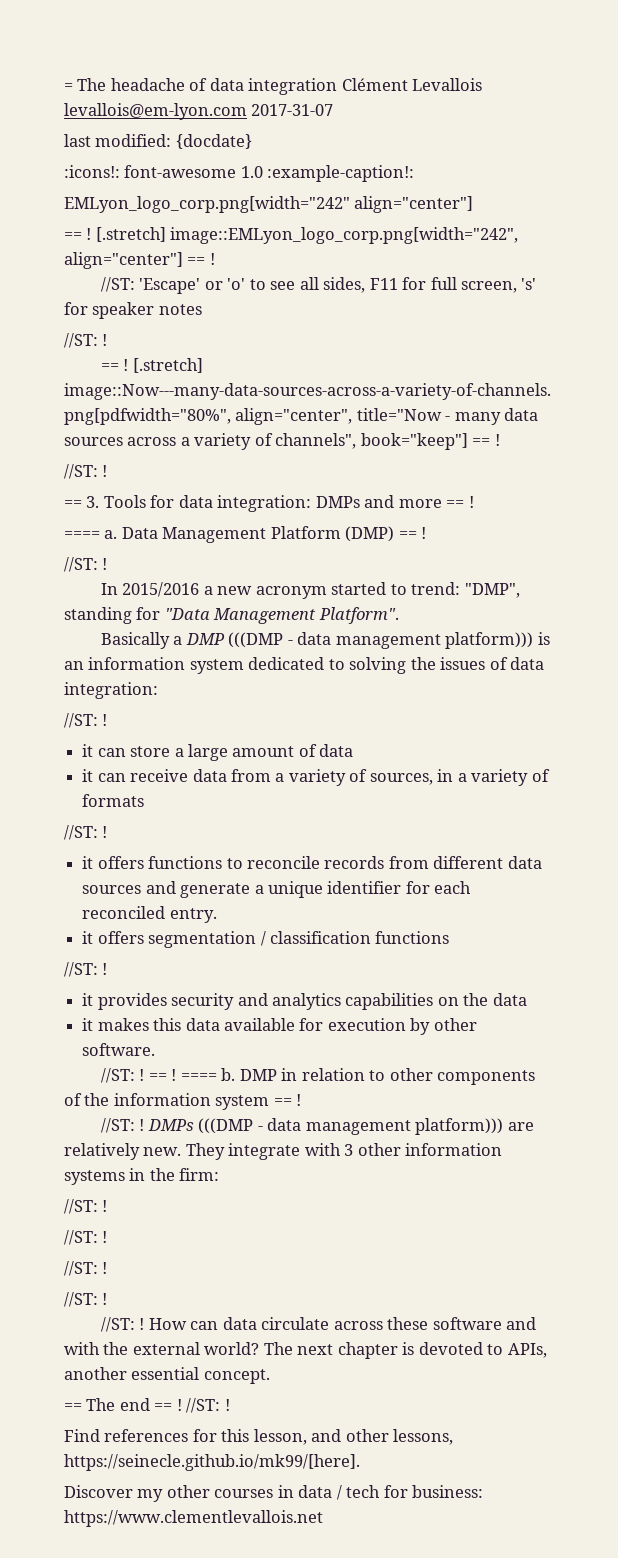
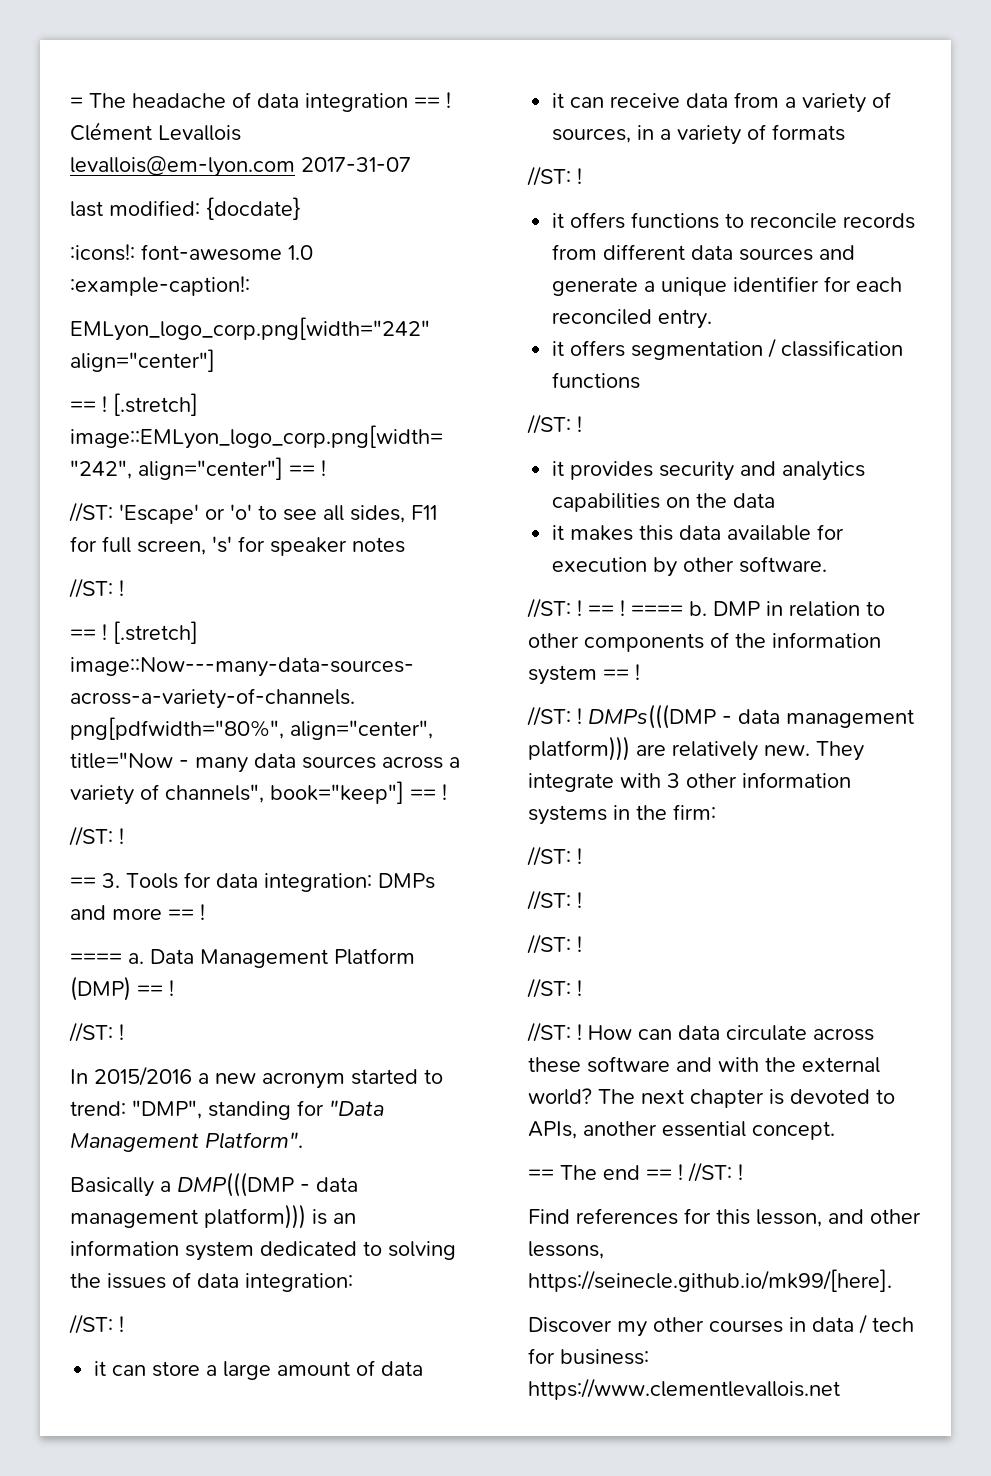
- = The headache of data integration Clément Levallois levallois@em-lyon.com 2017-31-07
+ = The headache of data integration == ! Clément Levallois levallois@em-lyon.com 2017-31-07
- Basically a DMP (((DMP - data management platform))) is an information system dedicated to solving the issues of data integration:
+ Basically a DMP(((DMP - data management platform))) is an information system dedicated to solving the issues of data integration:
- DMPs (((DMP - data management platform))) are relatively new.
+ DMPs(((DMP - data management platform))) are relatively new.

